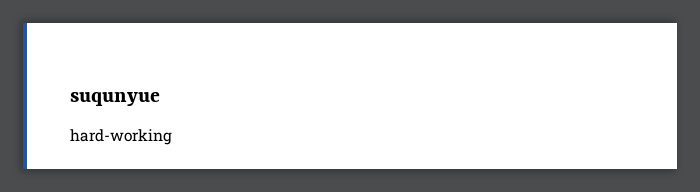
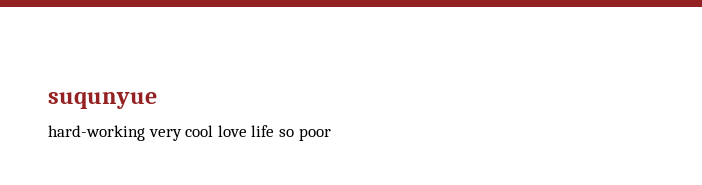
- hard-working
+ hard-working very cool love life so poor

